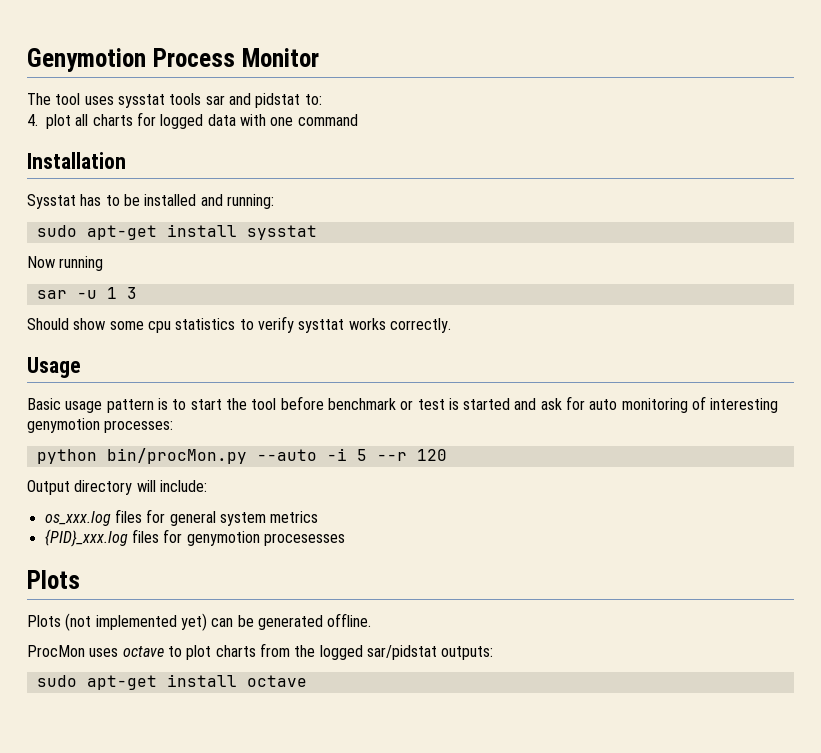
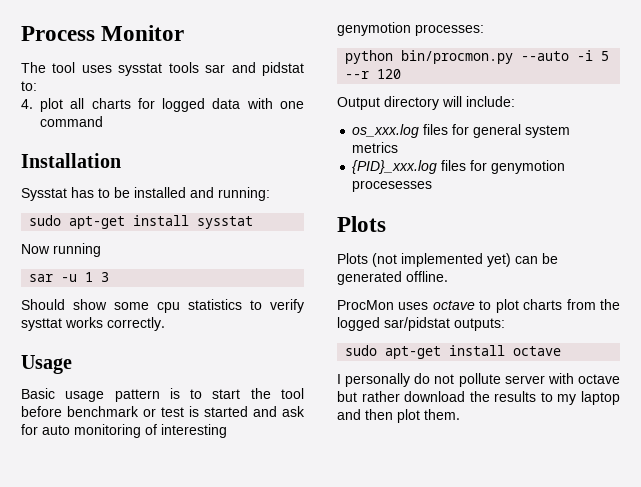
- Genymotion Process Monitor
+ Process Monitor
- python bin/procMon.py --auto -i 5 --r 120
+ python bin/procmon.py --auto -i 5 --r 120
+ I personally do not pollute server with octave but rather download the results to my laptop and then plot them.

